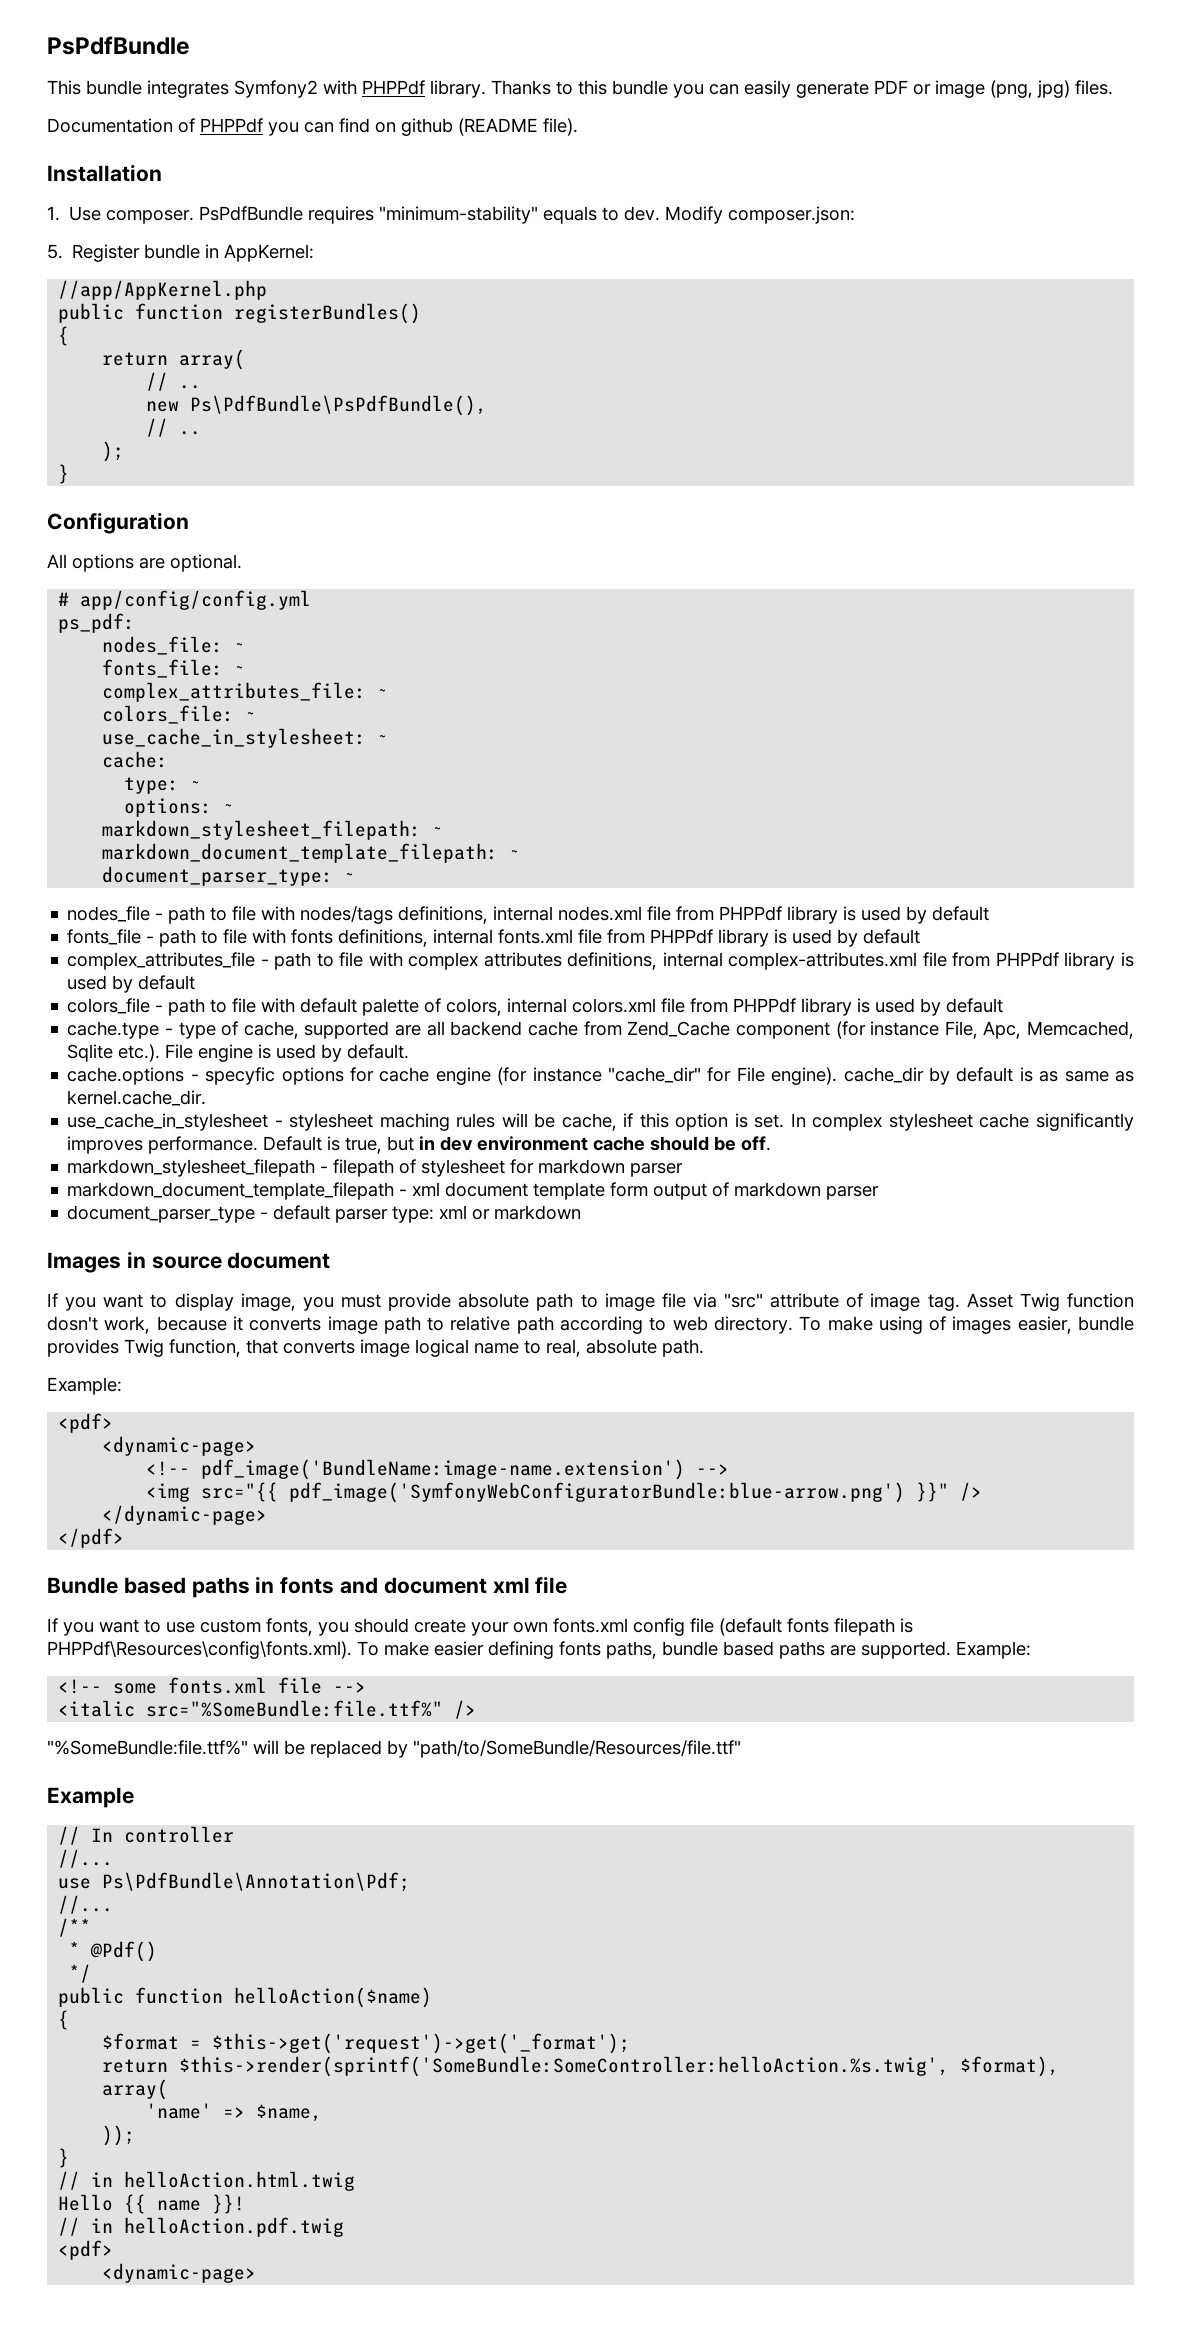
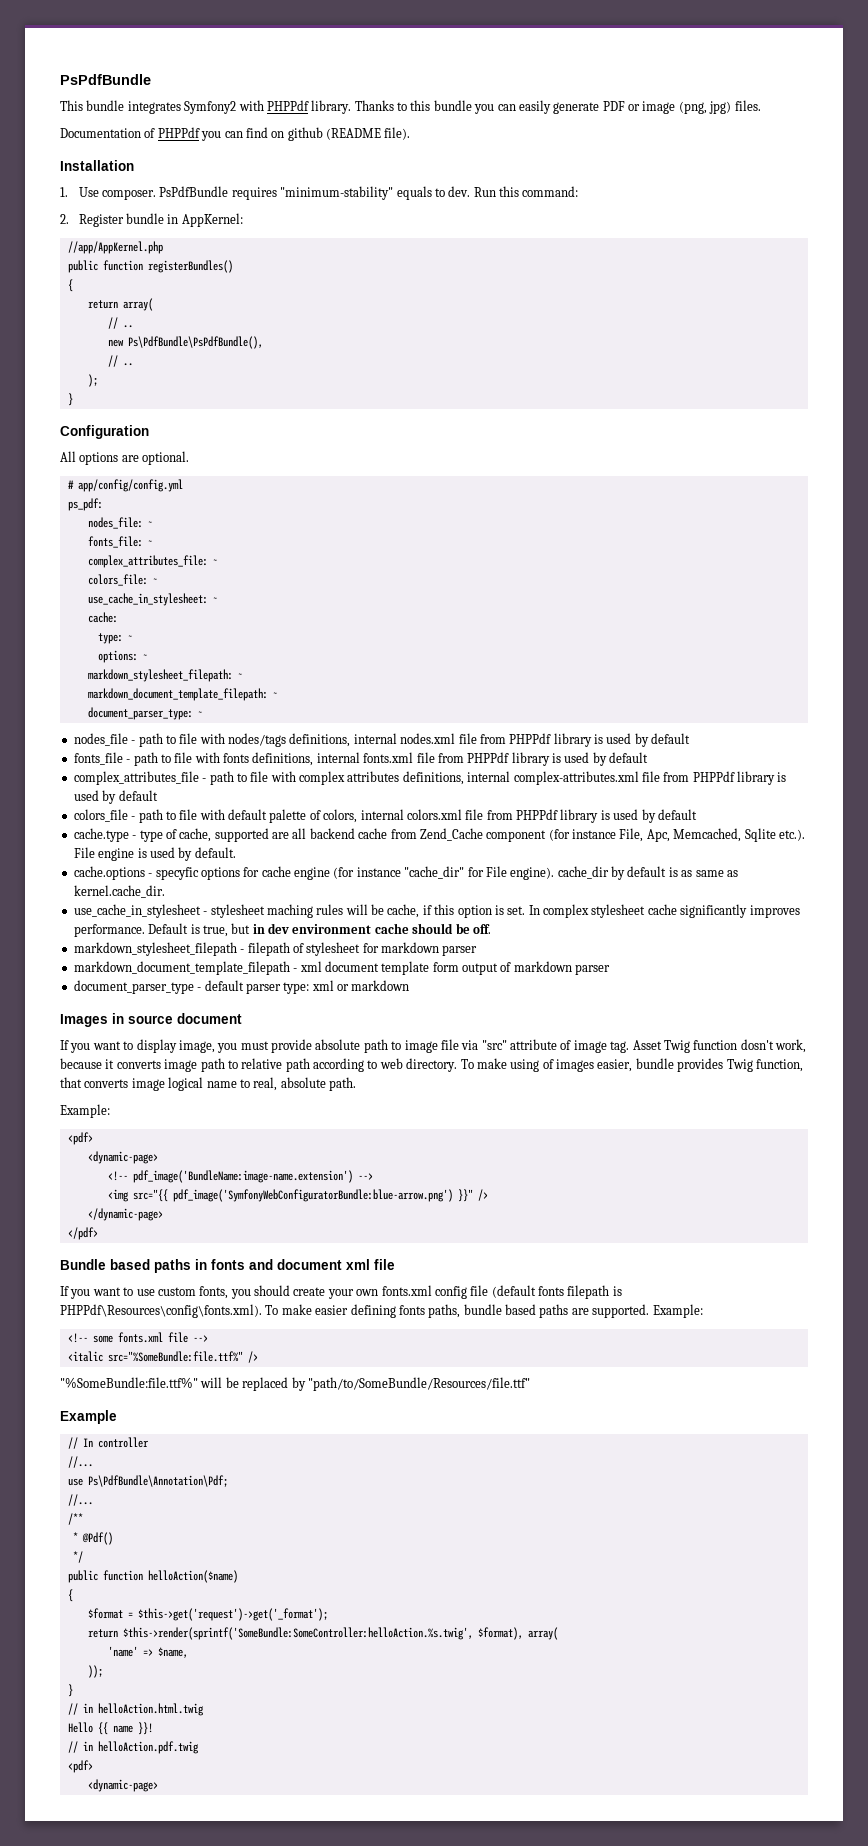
- Modify composer.json:
- 5. Register bundle in AppKernel:
+ Run this command:
+ 2. Register bundle in AppKernel:

